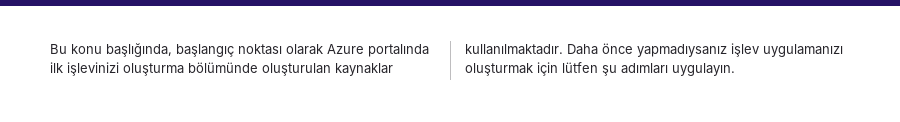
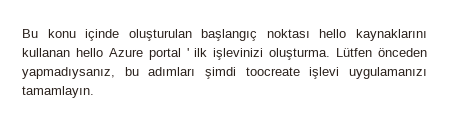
- Bu konu başlığında, başlangıç noktası olarak Azure portalında ilk işlevinizi oluşturma bölümünde oluşturulan kaynaklar kullanılmaktadır. Daha önce yapmadıysanız işlev uygulamanızı oluşturmak için lütfen şu adımları uygulayın.
+ Bu konu içinde oluşturulan başlangıç noktası hello kaynaklarını kullanan hello Azure portal ' ilk işlevinizi oluşturma. Lütfen önceden yapmadıysanız, bu adımları şimdi toocreate işlevi uygulamanızı tamamlayın.

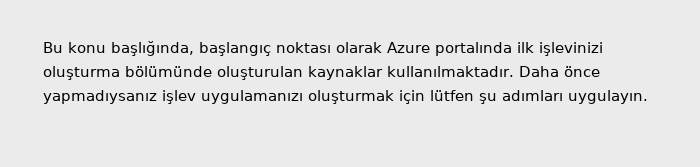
- Bu konu içinde oluşturulan başlangıç noktası hello kaynaklarını kullanan hello Azure portal ' ilk işlevinizi oluşturma. Lütfen önceden yapmadıysanız, bu adımları şimdi toocreate işlevi uygulamanızı tamamlayın.
+ Bu konu başlığında, başlangıç noktası olarak Azure portalında ilk işlevinizi oluşturma bölümünde oluşturulan kaynaklar kullanılmaktadır. Daha önce yapmadıysanız işlev uygulamanızı oluşturmak için lütfen şu adımları uygulayın.

